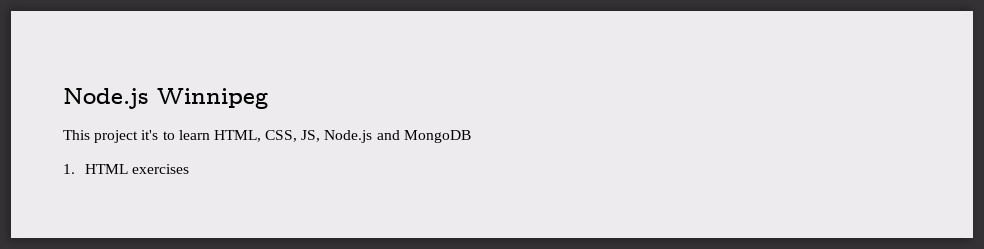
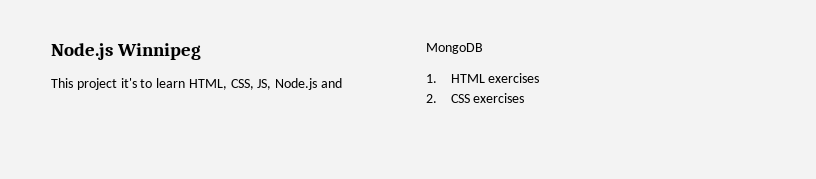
+ 2. CSS exercises

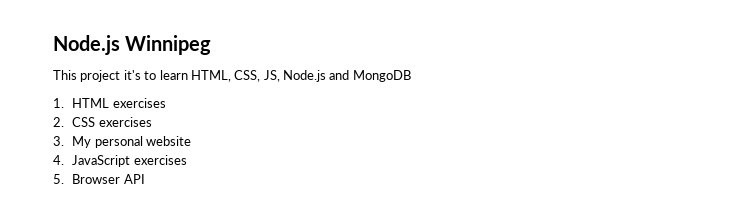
+ 3. My personal website
+ 4. JavaScript exercises
+ 5. Browser API

